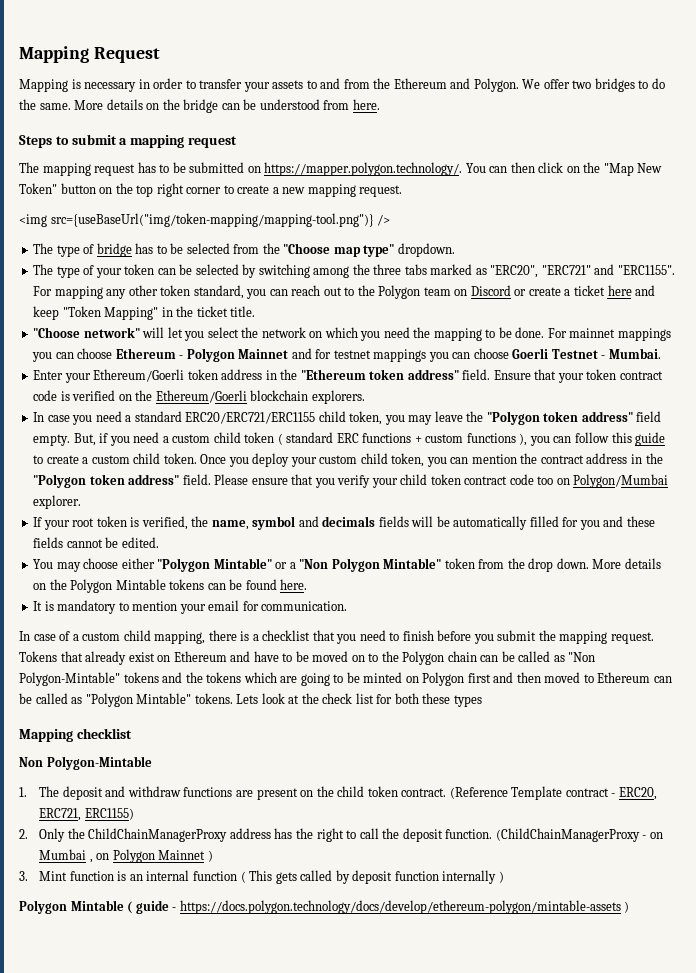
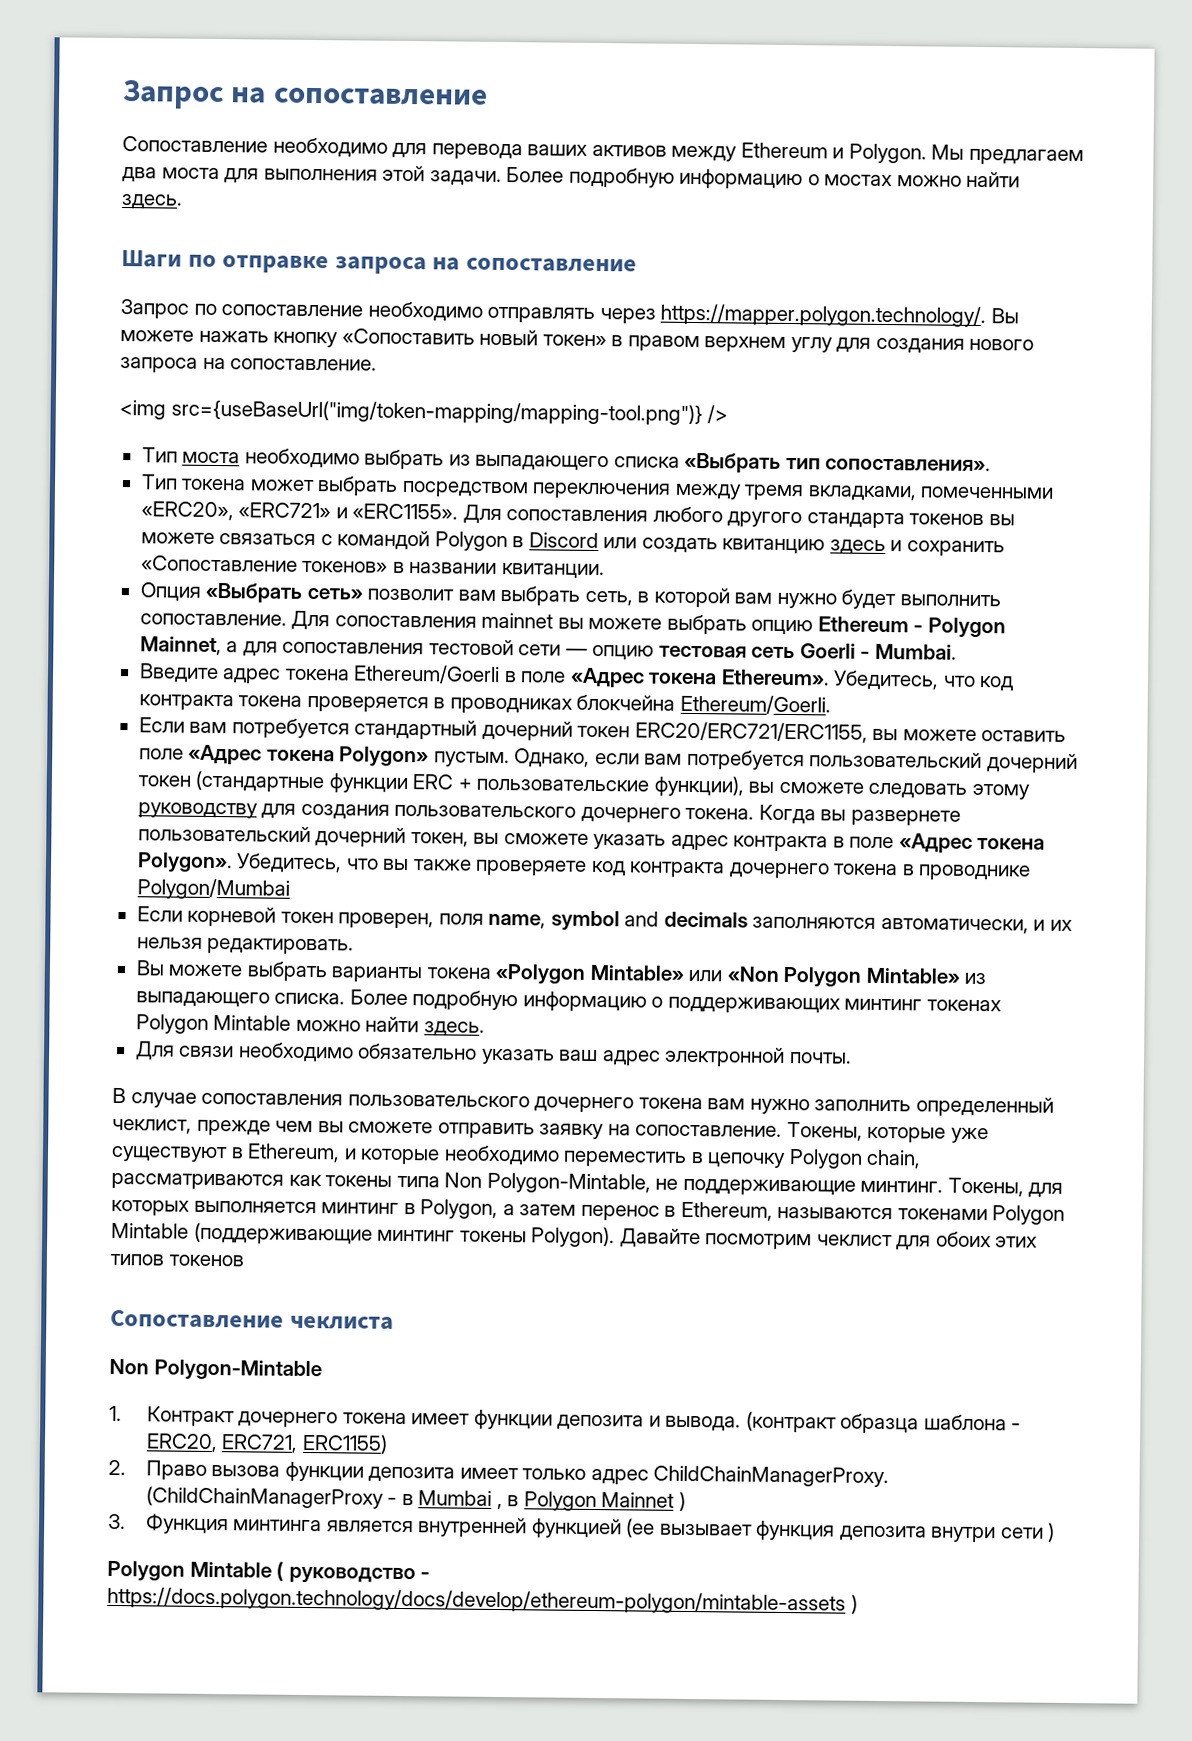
- Mapping Request
- Mapping is necessary in order to transfer your assets to and from the Ethereum and Polygon. We offer two bridges to do the same. More details on the bridge can be understood from here.
- Steps to submit a mapping request
- The mapping request has to be submitted on https://mapper.polygon.technology/. You can then click on the "Map New Token" button on the top right corner to create a new mapping request.
+ Запрос на сопоставление
+ Сопоставление необходимо для перевода ваших активов между Ethereum и Polygon. Мы предлагаем два моста для выполнения этой задачи. Более подробную информацию о мостах можно найти здесь.
+ Шаги по отправке запроса на сопоставление
+ Запрос по сопоставление необходимо отправлять через https://mapper.polygon.technology/. Вы можете нажать кнопку «Сопоставить новый токен» в правом верхнем углу для создания нового запроса на сопоставление.
  <img src={useBaseUrl("img/token-mapping/mapping-tool.png")} />
- The type of bridge has to be selected from the "Choose map type" dropdown.
- The type of your token can be selected by switching among the three tabs marked as "ERC20", "ERC721" and "ERC1155". For mapping any other token standard, you can reach out to the Polygon team on Discord or create a ticket here and keep "Token Mapping" in the ticket title.
- "Choose network" will let you select the network on which you need the mapping to be done. For mainnet mappings you can choose Ethereum - Polygon Mainnet and for testnet mappings you can choose Goerli Testnet - Mumbai.
- Enter your Ethereum/Goerli token address in the "Ethereum token address" field. Ensure that your token contract code is verified on the Ethereum/Goerli blockchain explorers.
- In case you need a standard ERC20/ERC721/ERC1155 child token, you may leave the "Polygon token address" field empty. But, if you need a custom child token ( standard ERC functions + custom functions ), you can follow this guide to create a custom child token. Once you deploy your custom child token, you can mention the contract address in the "Polygon token address" field. Please ensure that you verify your child token contract code too on Polygon/Mumbai explorer.
- If your root token is verified, the name, symbol and decimals fields will be automatically filled for you and these fields cannot be edited.
- You may choose either "Polygon Mintable" or a "Non Polygon Mintable" token from the drop down. More details on the Polygon Mintable tokens can be found here.
- It is mandatory to mention your email for communication.
- In case of a custom child mapping, there is a checklist that you need to finish before you submit the mapping request. Tokens that already exist on Ethereum and have to be moved on to the Polygon chain can be called as "Non Polygon-Mintable" tokens and the tokens which are going to be minted on Polygon first and then moved to Ethereum can be called as "Polygon Mintable" tokens. Lets look at the check list for both these types
- Mapping checklist
+ Тип моста необходимо выбрать из выпадающего списка «Выбрать тип сопоставления».
+ Тип токена может выбрать посредством переключения между тремя вкладками, помеченными «ERC20», «ERC721» и «ERC1155». Для сопоставления любого другого стандарта токенов вы можете связаться с командой Polygon в Discord или создать квитанцию здесь и сохранить «Сопоставление токенов» в названии квитанции.
+ Опция «Выбрать сеть» позволит вам выбрать сеть, в которой вам нужно будет выполнить сопоставление. Для сопоставления mainnet вы можете выбрать опцию Ethereum - Polygon Mainnet, а для сопоставления тестовой сети — опцию тестовая сеть Goerli - Mumbai.
+ Введите адрес токена Ethereum/Goerli в поле «Адрес токена Ethereum». Убедитесь, что код контракта токена проверяется в проводниках блокчейна Ethereum/Goerli.
+ Если вам потребуется стандартный дочерний токен ERC20/ERC721/ERC1155, вы можете оставить поле «Адрес токена Polygon» пустым. Однако, если вам потребуется пользовательский дочерний токен (стандартные функции ERC + пользовательские функции), вы сможете следовать этому руководству для создания пользовательского дочернего токена. Когда вы развернете пользовательский дочерний токен, вы сможете указать адрес контракта в поле «Адрес токена Polygon». Убедитесь, что вы также проверяете код контракта дочернего токена в проводнике Polygon/Mumbai
+ Если корневой токен проверен, поля name, symbol and decimals заполняются автоматически, и их нельзя редактировать.
+ Вы можете выбрать варианты токена «Polygon Mintable» или «Non Polygon Mintable» из выпадающего списка. Более подробную информацию о поддерживающих минтинг токенах Polygon Mintable можно найти здесь.
+ Для связи необходимо обязательно указать ваш адрес электронной почты.
+ В случае сопоставления пользовательского дочернего токена вам нужно заполнить определенный чеклист, прежде чем вы сможете отправить заявку на сопоставление. Токены, которые уже существуют в Ethereum, и которые необходимо переместить в цепочку Polygon chain, рассматриваются как токены типа Non Polygon-Mintable, не поддерживающие минтинг. Токены, для которых выполняется минтинг в Polygon, а затем перенос в Ethereum, называются токенами Polygon Mintable (поддерживающие минтинг токены Polygon). Давайте посмотрим чеклист для обоих этих типов токенов
+ Сопоставление чеклиста
  Non Polygon-Mintable
- 1. The deposit and withdraw functions are present on the child token contract. (Reference Template contract - ERC20, ERC721, ERC1155)
+ 1. Контракт дочернего токена имеет функции депозита и вывода. (контракт образца шаблона - ERC20, ERC721, ERC1155)
- 2. Only the ChildChainManagerProxy address has the right to call the deposit function.
+ 2. Право вызова функции депозита имеет только адрес ChildChainManagerProxy.
- (ChildChainManagerProxy - on Mumbai , on Polygon Mainnet )
+ (ChildChainManagerProxy - в Mumbai , в Polygon Mainnet )
- 3. Mint function is an internal function ( This gets called by deposit function internally )
+ 3. Функция минтинга является внутренней функцией (ее вызывает функция депозита внутри сети )
- Polygon Mintable ( guide - https://docs.polygon.technology/docs/develop/ethereum-polygon/mintable-assets )
+ Polygon Mintable ( руководство - https://docs.polygon.technology/docs/develop/ethereum-polygon/mintable-assets )

